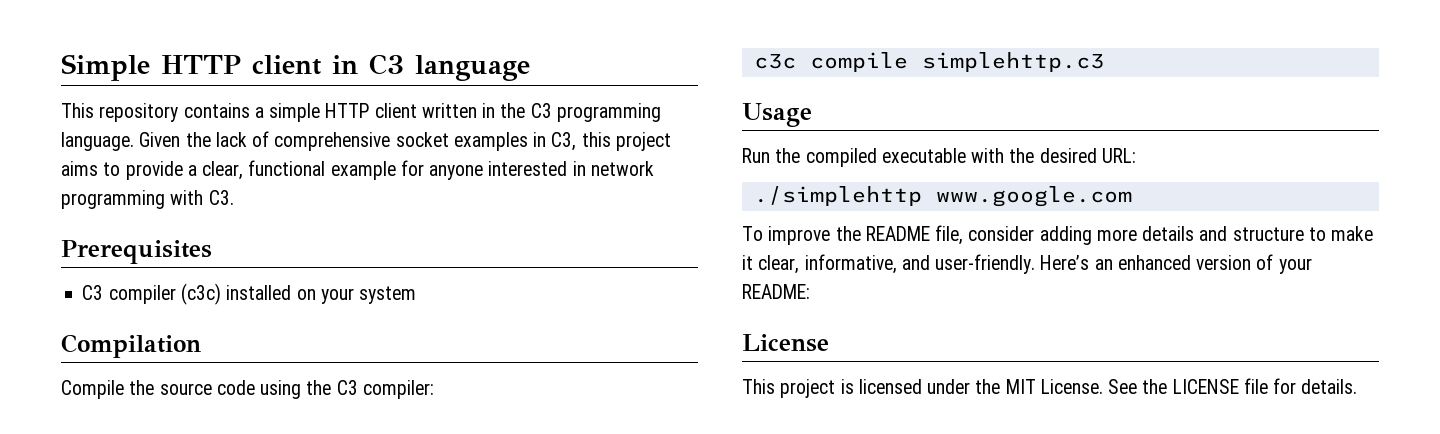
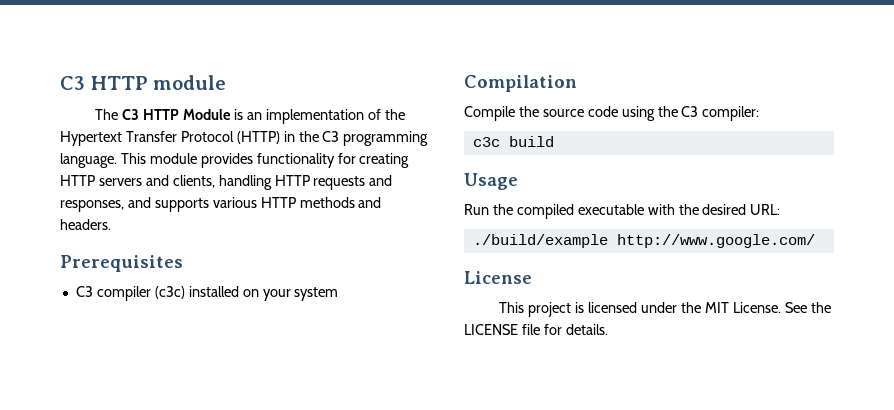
- Simple HTTP client in C3 language
- This repository contains a simple HTTP client written in the C3 programming language.
+ C3 HTTP module
+ The C3 HTTP Module is an implementation of the Hypertext Transfer Protocol (HTTP) in the C3 programming language.
- Given the lack of comprehensive socket examples in C3, this project aims to provide a clear, functional example for anyone interested in network programming with C3.
+ This module provides functionality for creating HTTP servers and clients, handling HTTP requests and responses, and supports various HTTP methods and headers.
- c3c compile simplehttp.c3
+ c3c build
- ./simplehttp www.google.com
- To improve the README file, consider adding more details and structure to make it clear, informative, and user-friendly. Here’s an enhanced version of your README:
+ ./build/example http://www.google.com/

